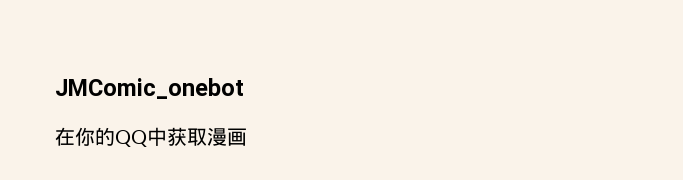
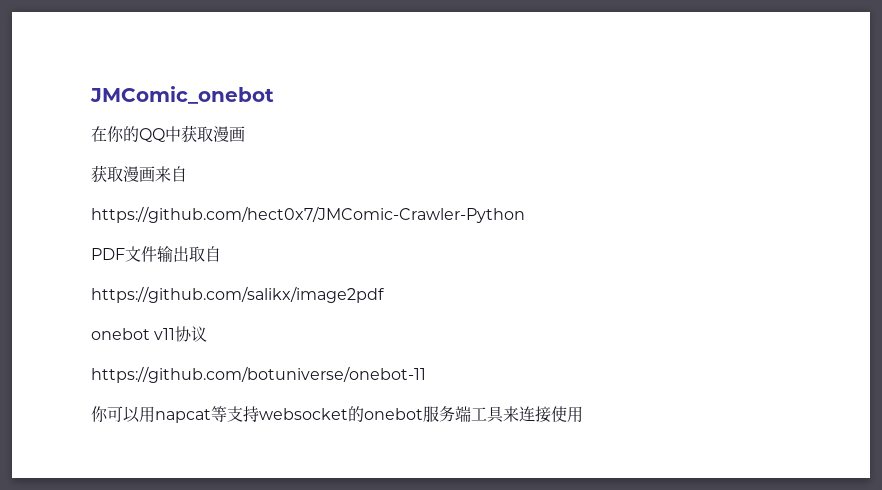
+ 获取漫画来自
+ https://github.com/hect0x7/JMComic-Crawler-Python
+ PDF文件输出取自
+ https://github.com/salikx/image2pdf
+ onebot v11协议
+ https://github.com/botuniverse/onebot-11
+ 你可以用napcat等支持websocket的onebot服务端工具来连接使用

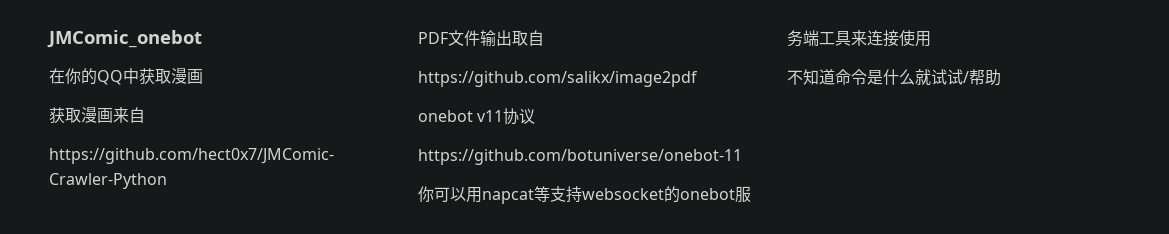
+ 不知道命令是什么就试试/帮助

